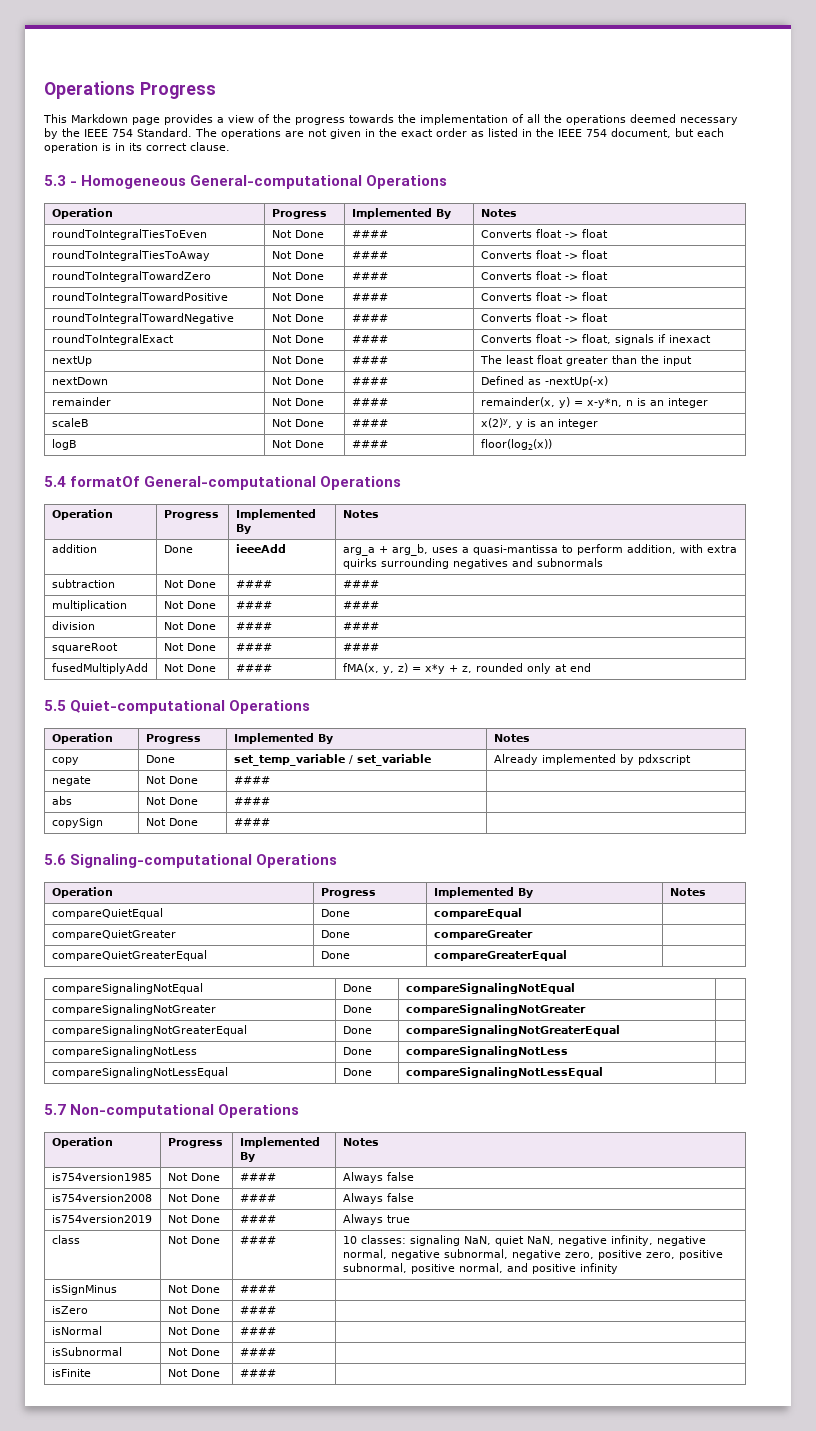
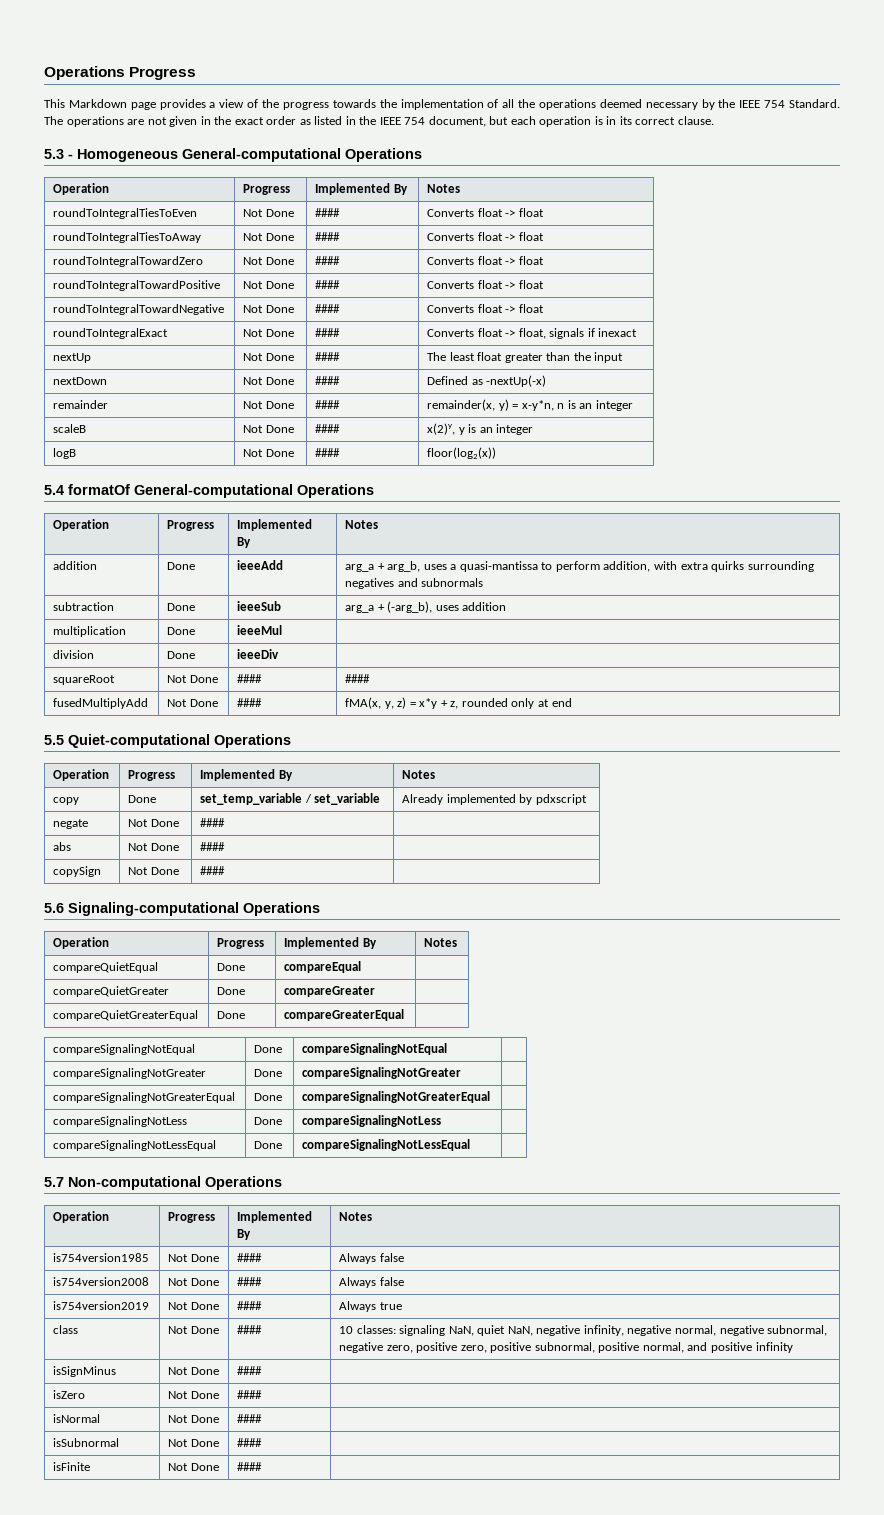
- subtraction | Not Done | #### | ####
+ subtraction | Done | ieeeSub | arg_a + (-arg_b), uses addition
- multiplication | Not Done | #### | ####
+ multiplication | Done | ieeeMul |
- division | Not Done | #### | ####
+ division | Done | ieeeDiv |

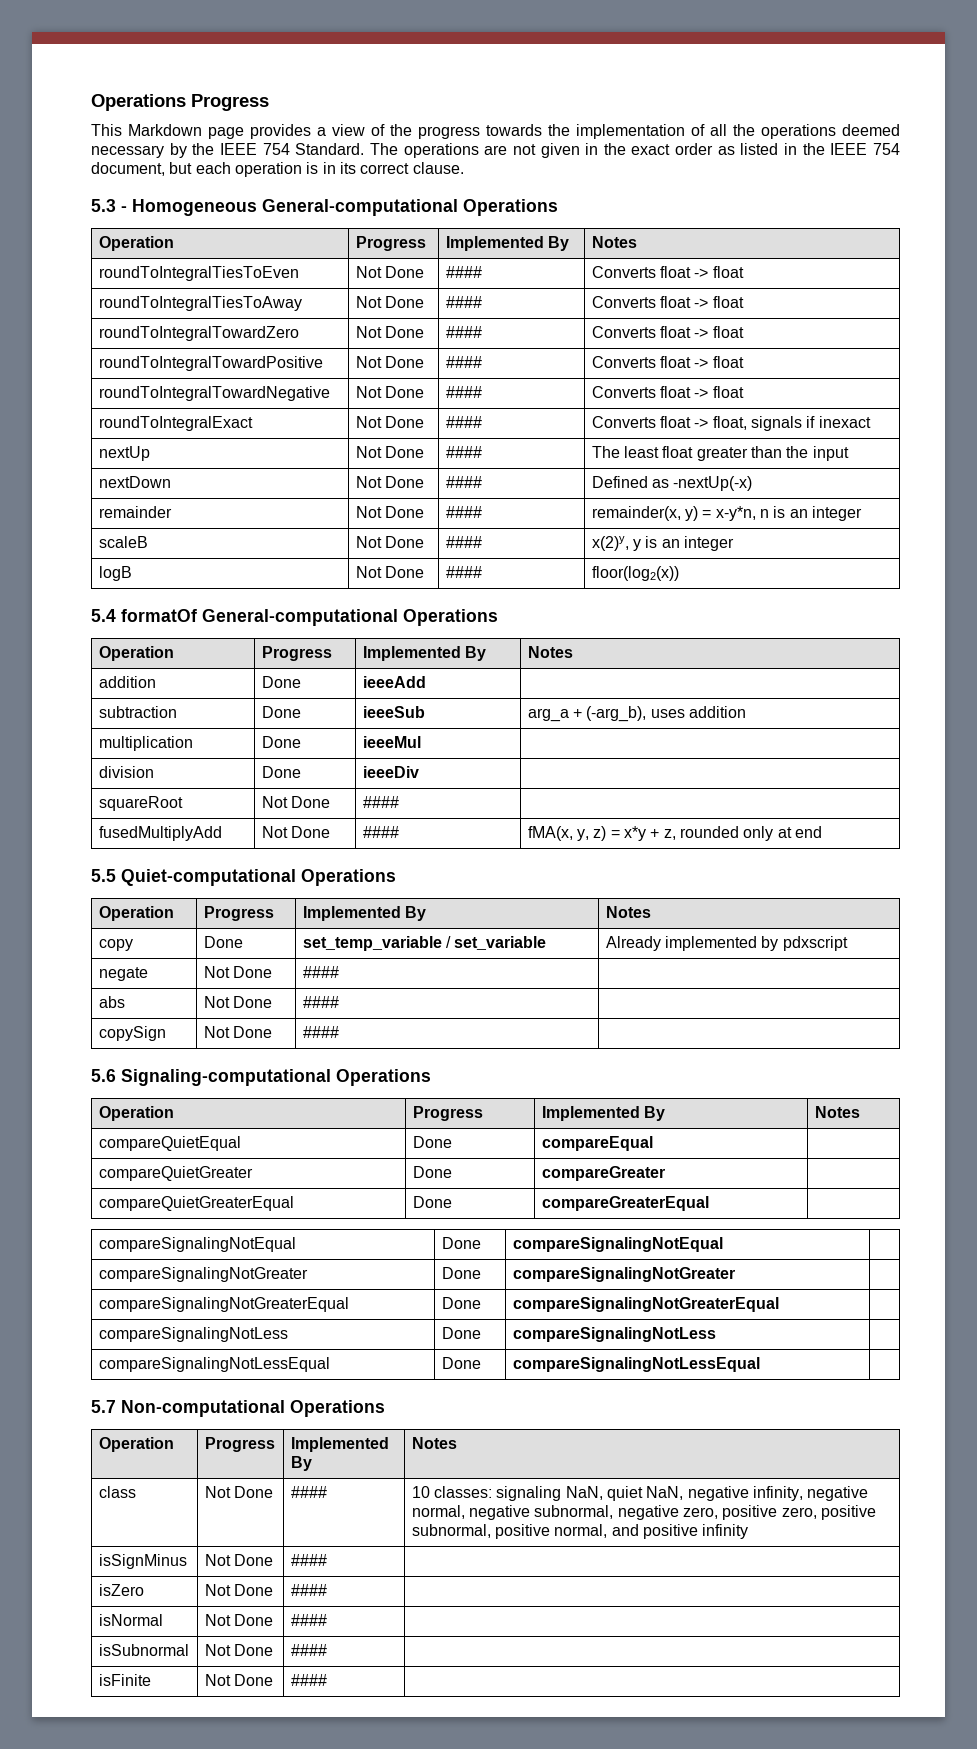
- addition | Done | ieeeAdd | arg_a + arg_b, uses a quasi-mantissa to perform addition, with extra quirks surrounding negatives and subnormals
+ addition | Done | ieeeAdd |
- squareRoot | Not Done | #### | ####
+ squareRoot | Not Done | #### |
- is754version1985 | Not Done | #### | Always false
- is754version2008 | Not Done | #### | Always false
- is754version2019 | Not Done | #### | Always true

